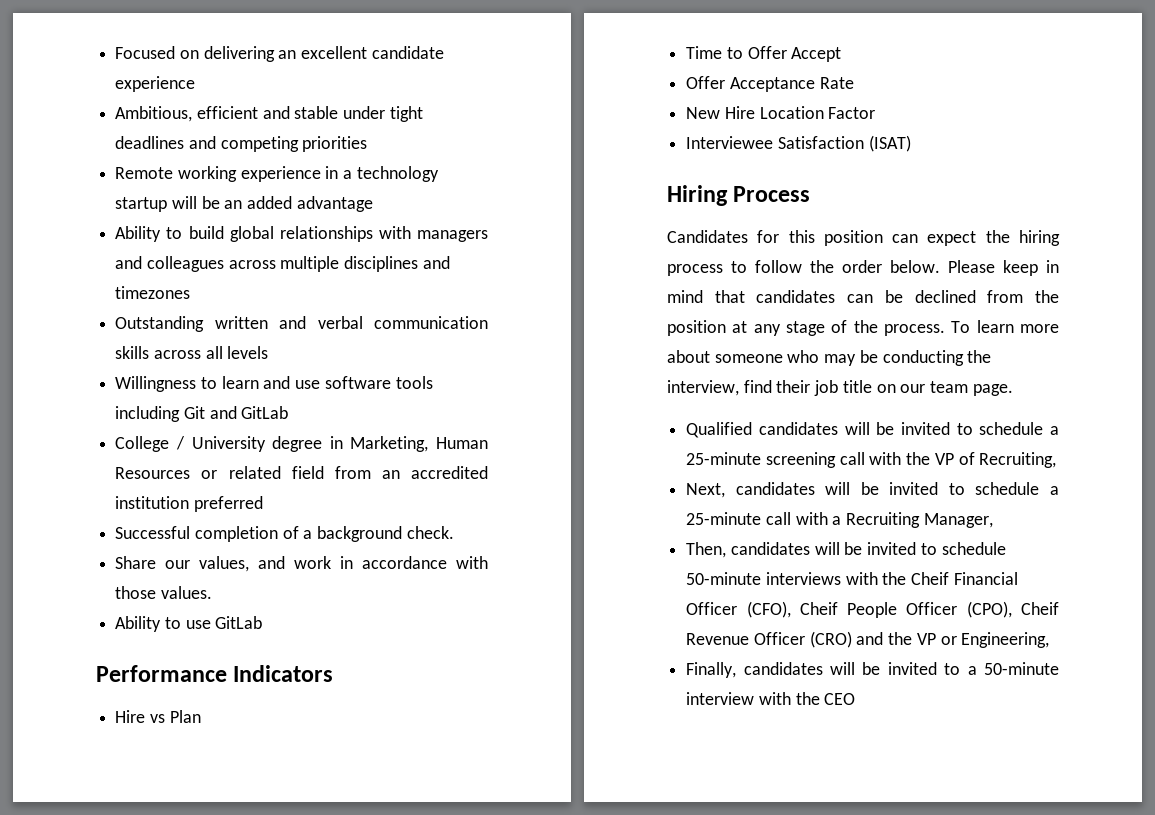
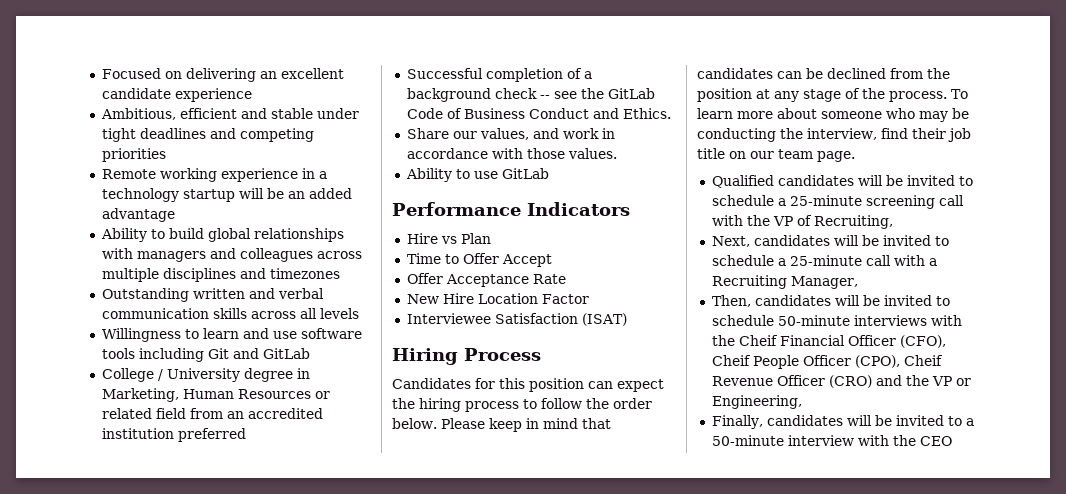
- Successful completion of a background check.
+ Successful completion of a background check -- see the GitLab Code of Business Conduct and Ethics.

